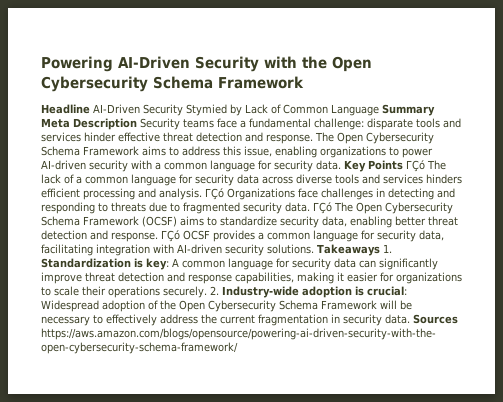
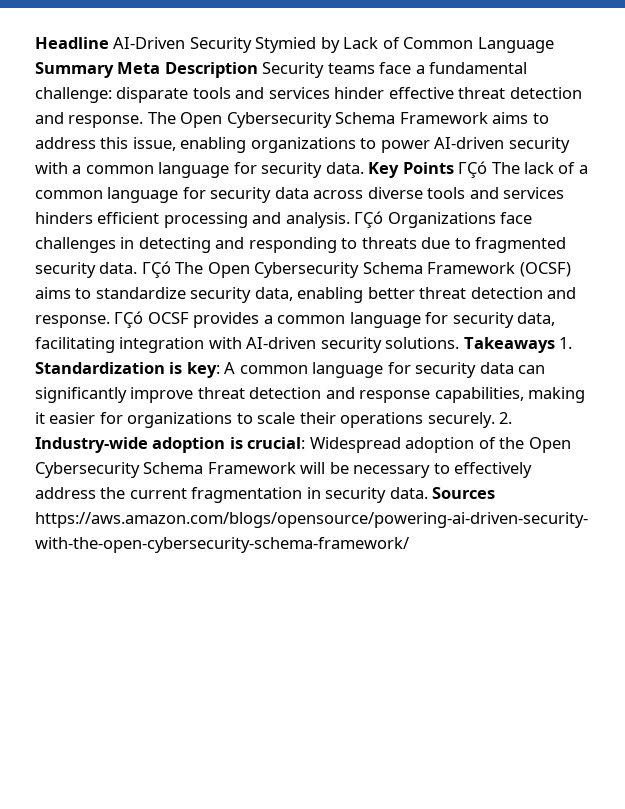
- Powering AI-Driven Security with the Open Cybersecurity Schema Framework

